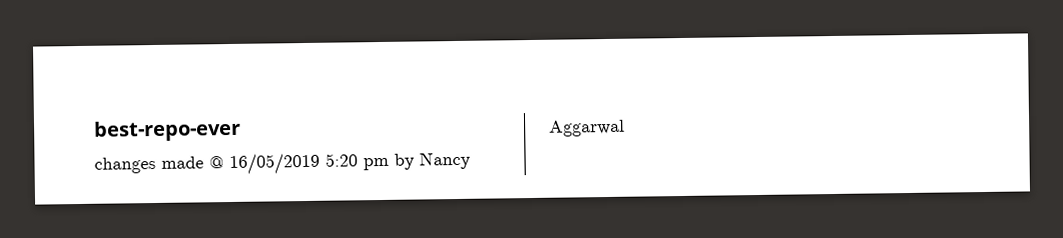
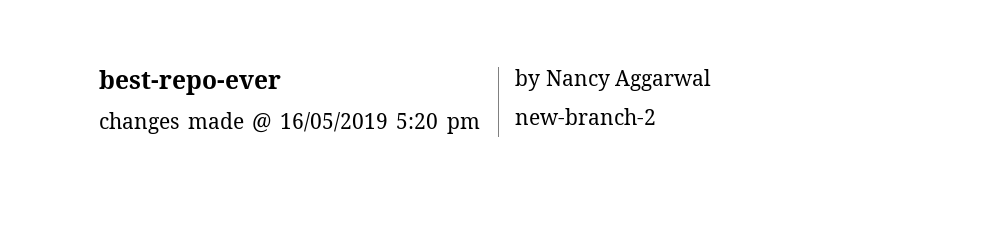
+ new-branch-2

